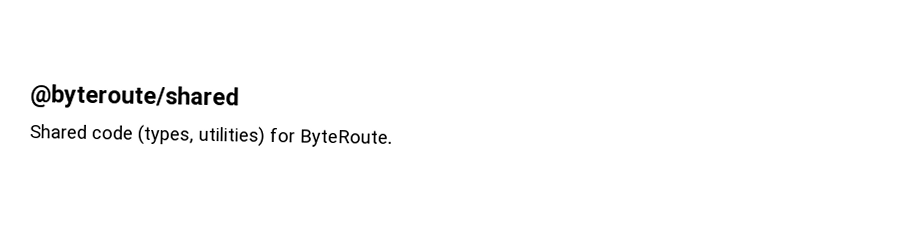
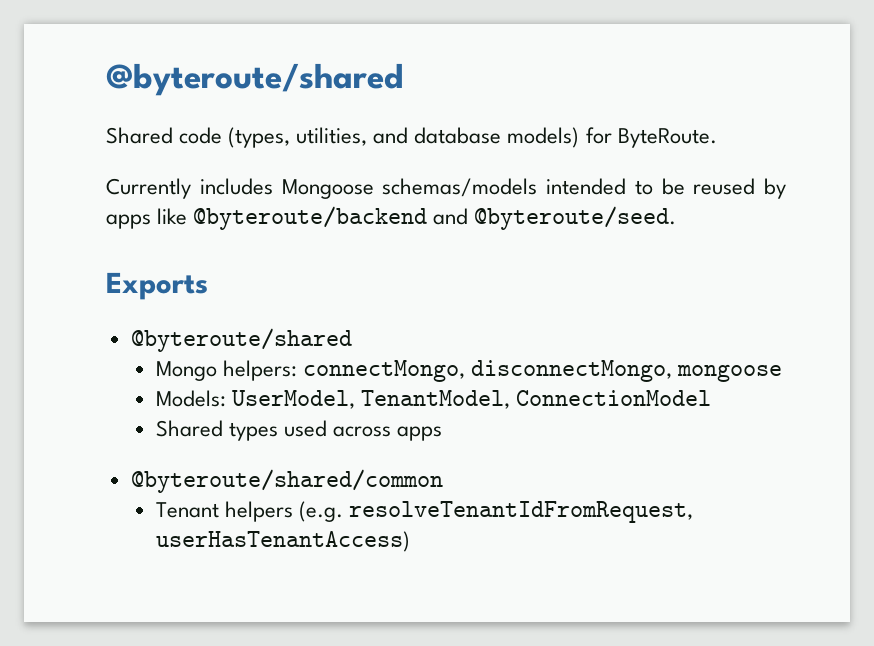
- Shared code (types, utilities) for ByteRoute.
+ Shared code (types, utilities, and database models) for ByteRoute.
+ Currently includes Mongoose schemas/models intended to be reused by apps like @byteroute/backend and @byteroute/seed.
+ Exports
+ @byteroute/shared
+ Mongo helpers: connectMongo, disconnectMongo, mongoose
+ Models: UserModel, TenantModel, ConnectionModel
+ Shared types used across apps
+ @byteroute/shared/common
+ Tenant helpers (e.g. resolveTenantIdFromRequest, userHasTenantAccess)

